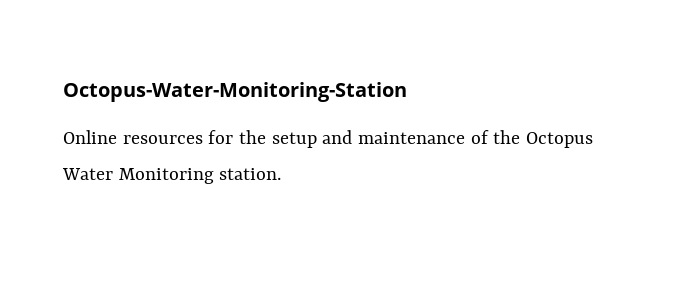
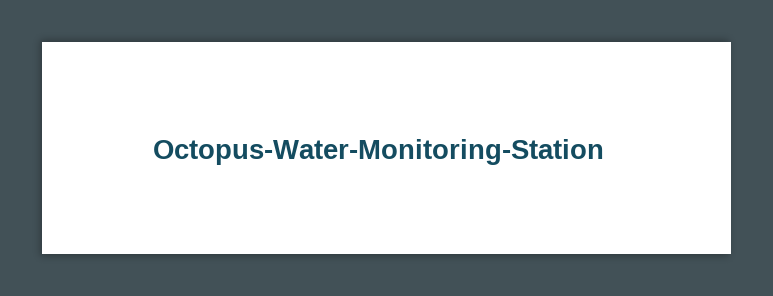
- Online resources for the setup and maintenance of the Octopus Water Monitoring station.

